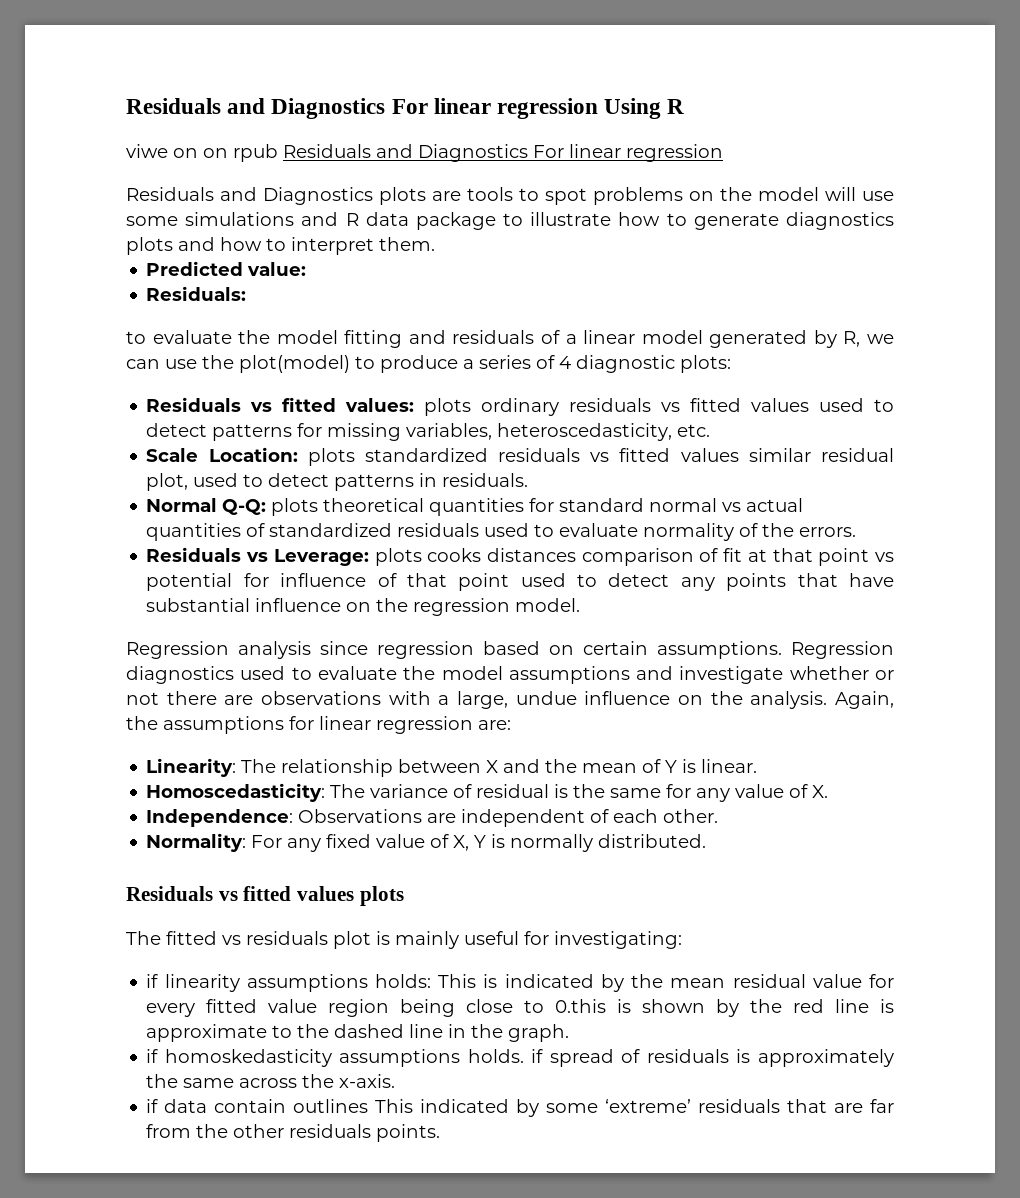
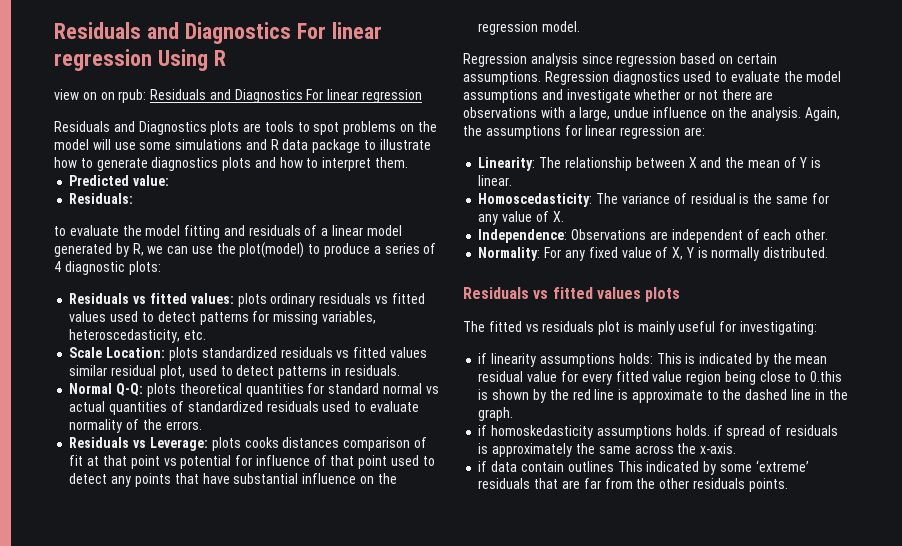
- viwe on on rpub Residuals and Diagnostics For linear regression
+ view on on rpub: Residuals and Diagnostics For linear regression

